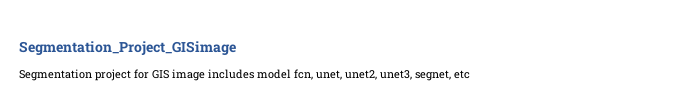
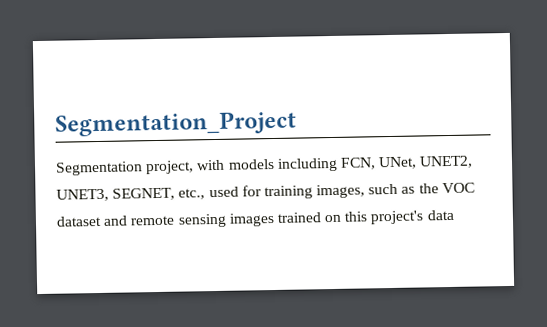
- Segmentation_Project_GISimage
+ Segmentation_Project
- Segmentation project for GIS image includes model fcn, unet, unet2, unet3, segnet, etc
+ Segmentation project, with models including FCN, UNet, UNET2, UNET3, SEGNET, etc., used for training images, such as the VOC dataset and remote sensing images trained on this project's data

